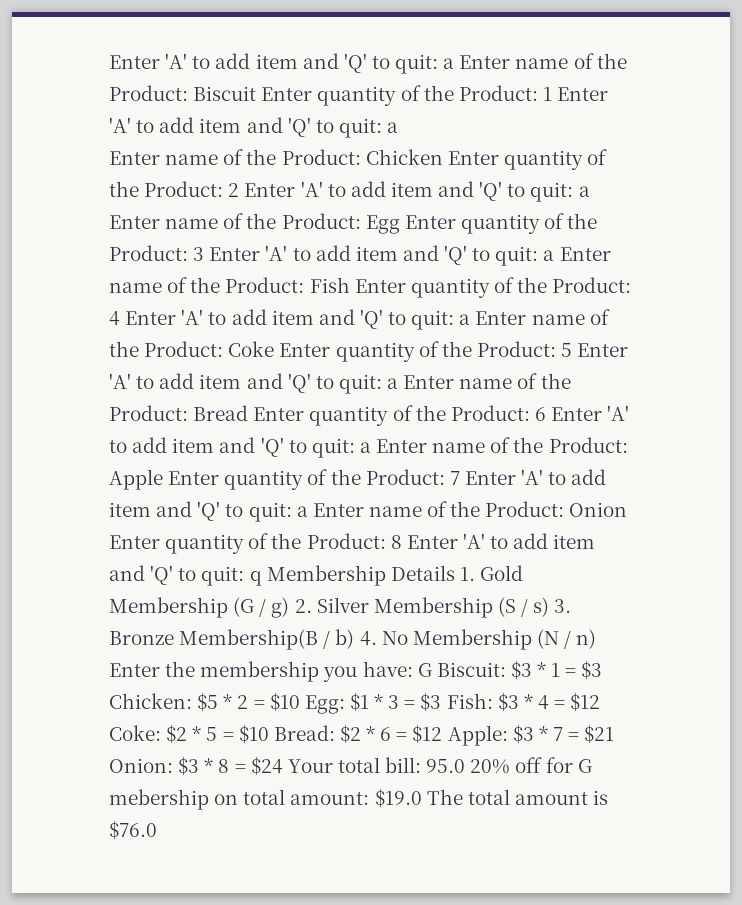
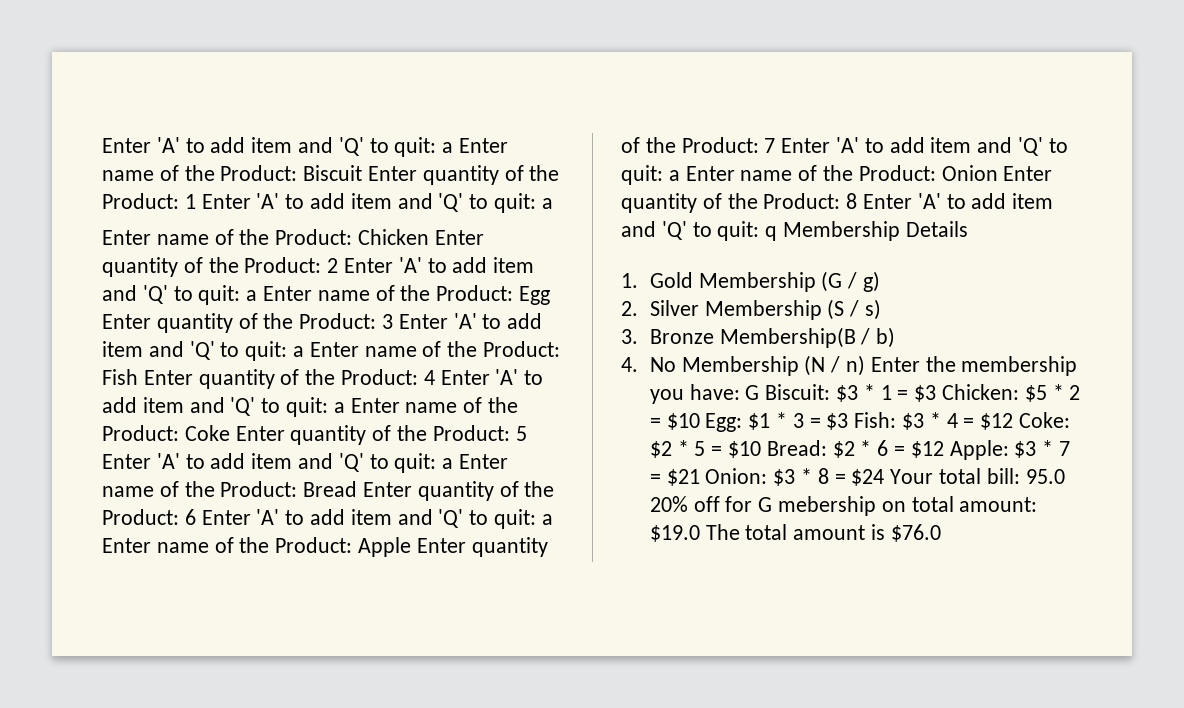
- q Membership Details 1. Gold Membership (G / g) 2. Silver Membership (S / s) 3. Bronze Membership(B / b) 4. No Membership (N / n) Enter the membership you have:
+ q Membership Details
+ 1. Gold Membership (G / g)
+ 2. Silver Membership (S / s)
+ 3. Bronze Membership(B / b)
+ 4. No Membership (N / n) Enter the membership you have:

